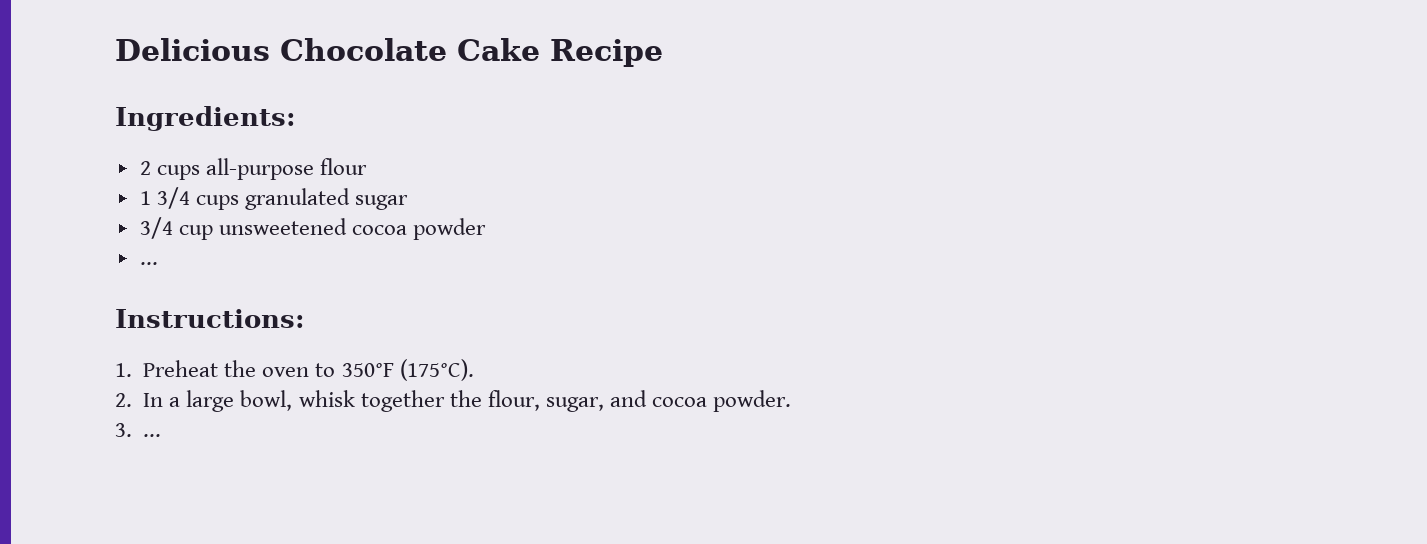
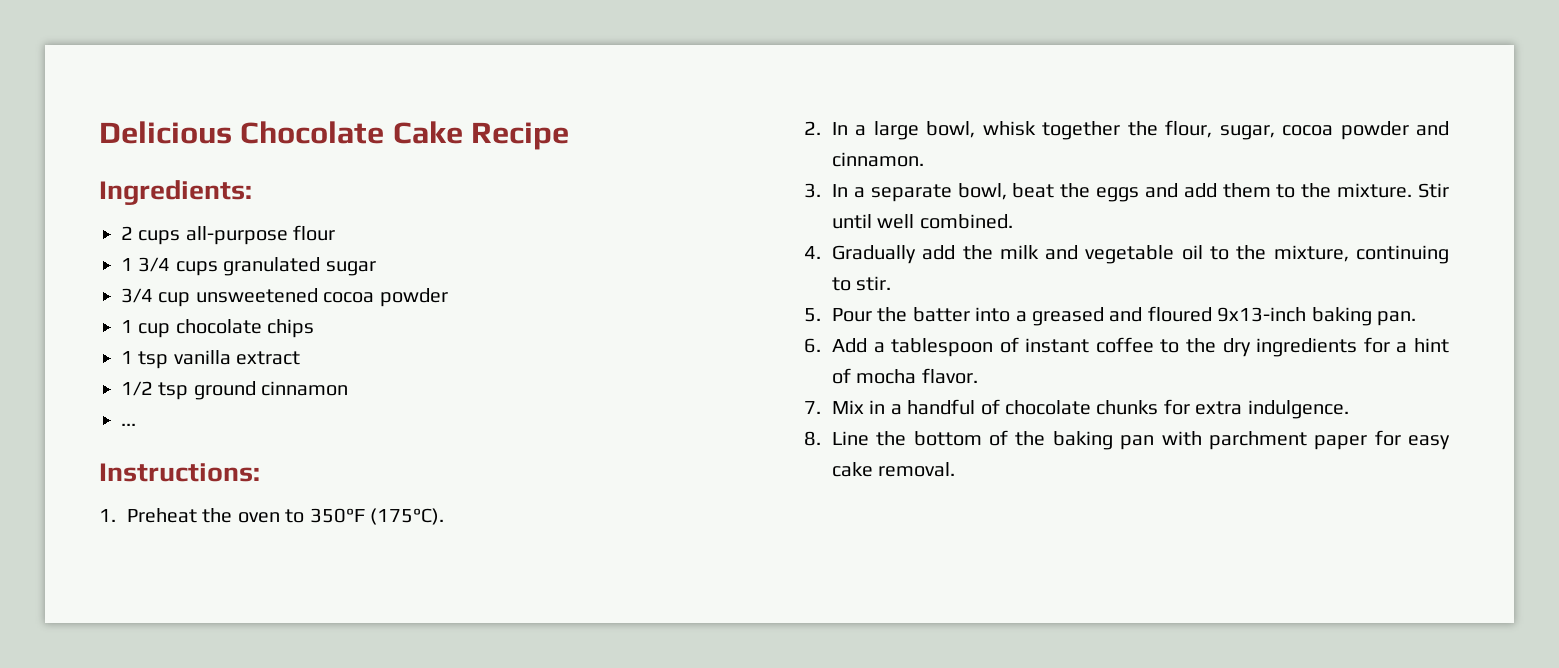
+ 1 cup chocolate chips
+ 1 tsp vanilla extract
+ 1/2 tsp ground cinnamon
- 2. In a large bowl, whisk together the flour, sugar, and cocoa powder.
- 3. ...
+ 2. In a large bowl, whisk together the flour, sugar, cocoa powder and cinnamon.
+ 3. In a separate bowl, beat the eggs and add them to the mixture. Stir until well combined.
+ 4. Gradually add the milk and vegetable oil to the mixture, continuing to stir.
+ 5. Pour the batter into a greased and floured 9x13-inch baking pan.
+ 6. Add a tablespoon of instant coffee to the dry ingredients for a hint of mocha flavor.
+ 7. Mix in a handful of chocolate chunks for extra indulgence.
+ 8. Line the bottom of the baking pan with parchment paper for easy cake removal.

